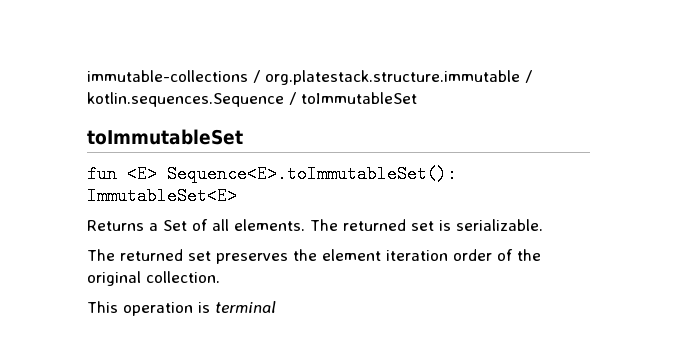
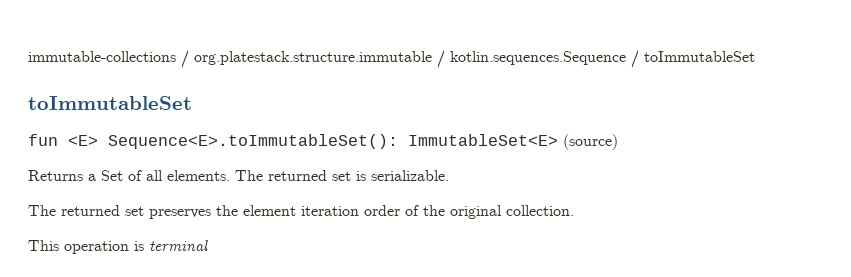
- fun <E> Sequence<E>.toImmutableSet(): ImmutableSet<E>
+ fun <E> Sequence<E>.toImmutableSet(): ImmutableSet<E> (source)

